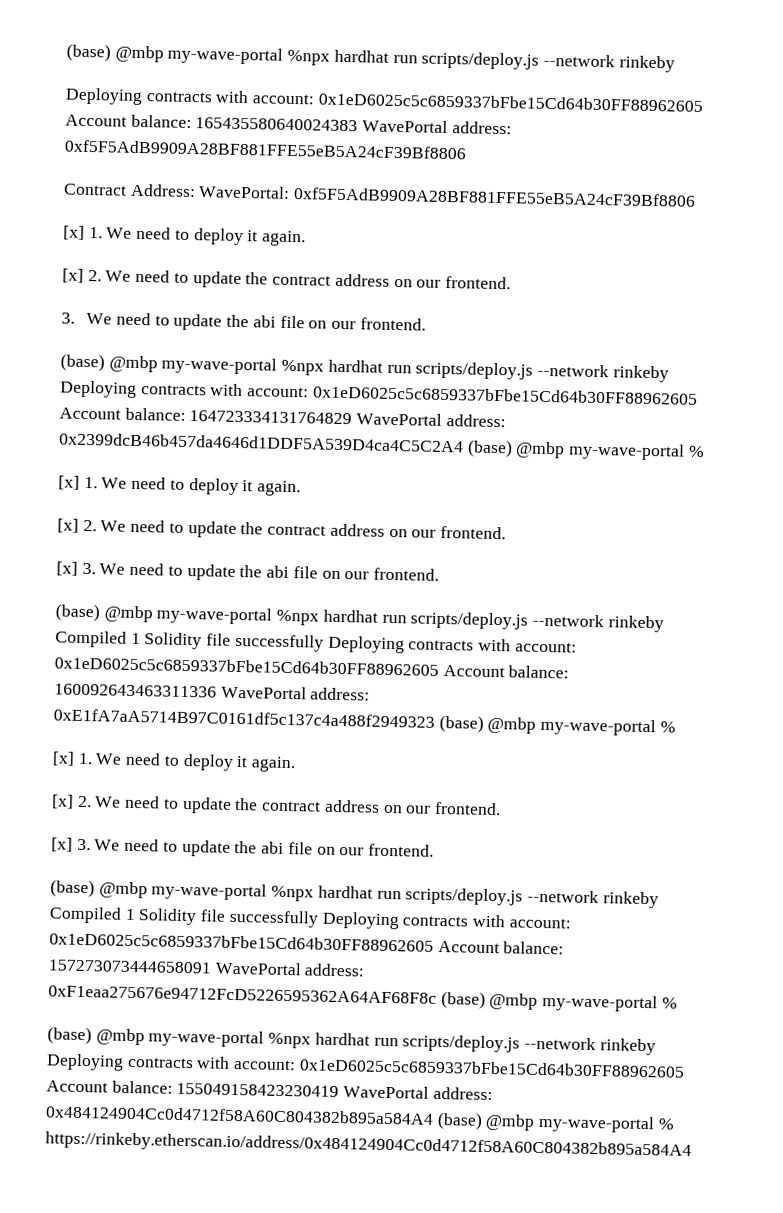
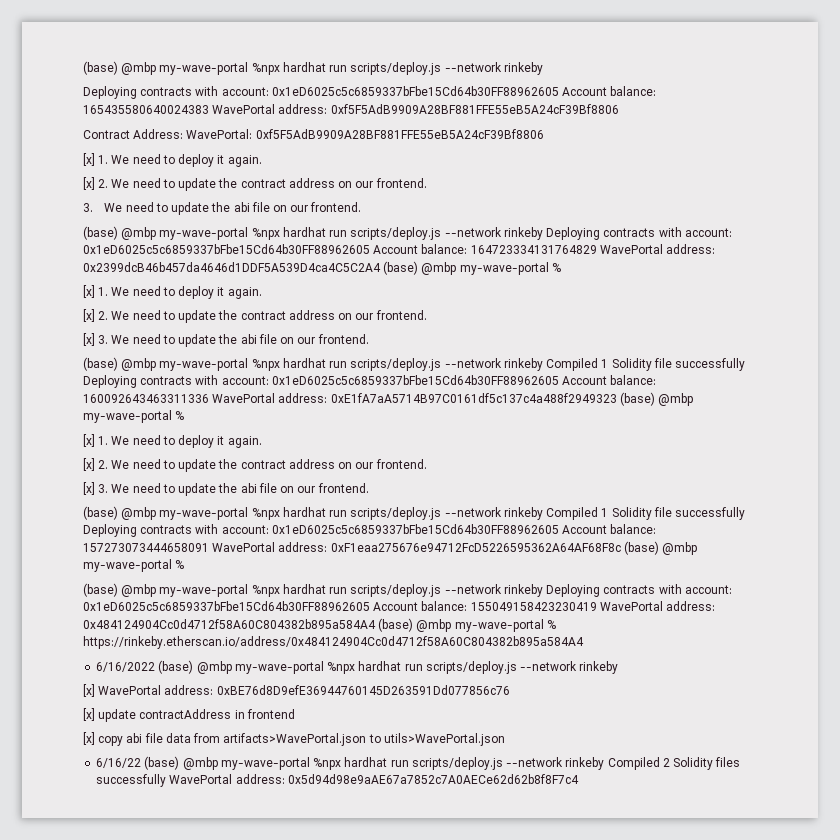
+ 6/16/2022 (base) @mbp my-wave-portal %npx hardhat run scripts/deploy.js --network rinkeby
+ [x] WavePortal address: 0xBE76d8D9efE36944760145D263591Dd077856c76
+ [x] update contractAddress in frontend
+ [x] copy abi file data from artifacts>WavePortal.json to utils>WavePortal.json
+ 6/16/22 (base) @mbp my-wave-portal %npx hardhat run scripts/deploy.js --network rinkeby Compiled 2 Solidity files successfully WavePortal address: 0x5d94d98e9aAE67a7852c7A0AECe62d62b8f8F7c4

